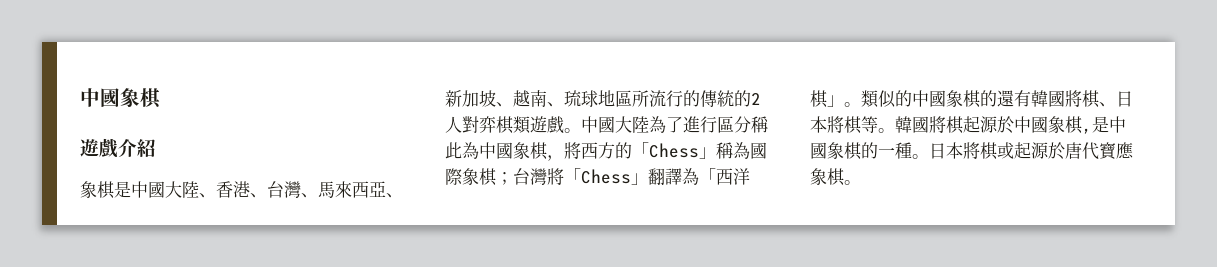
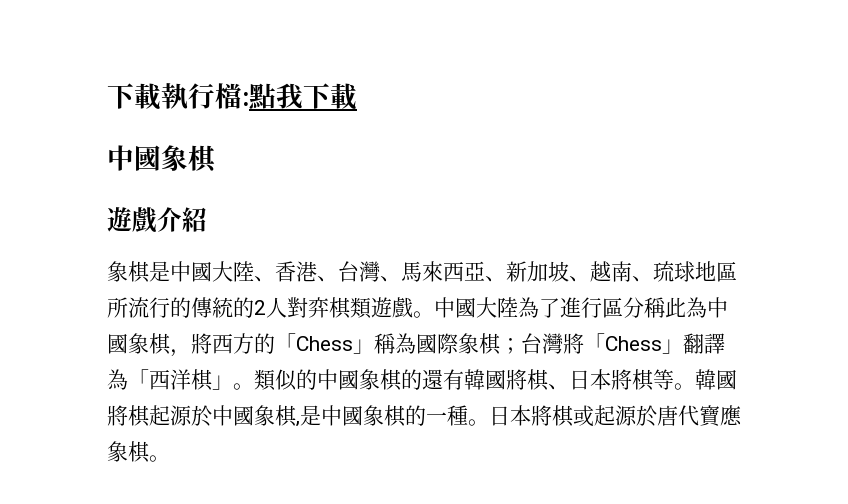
+ 下載執行檔:點我下載

